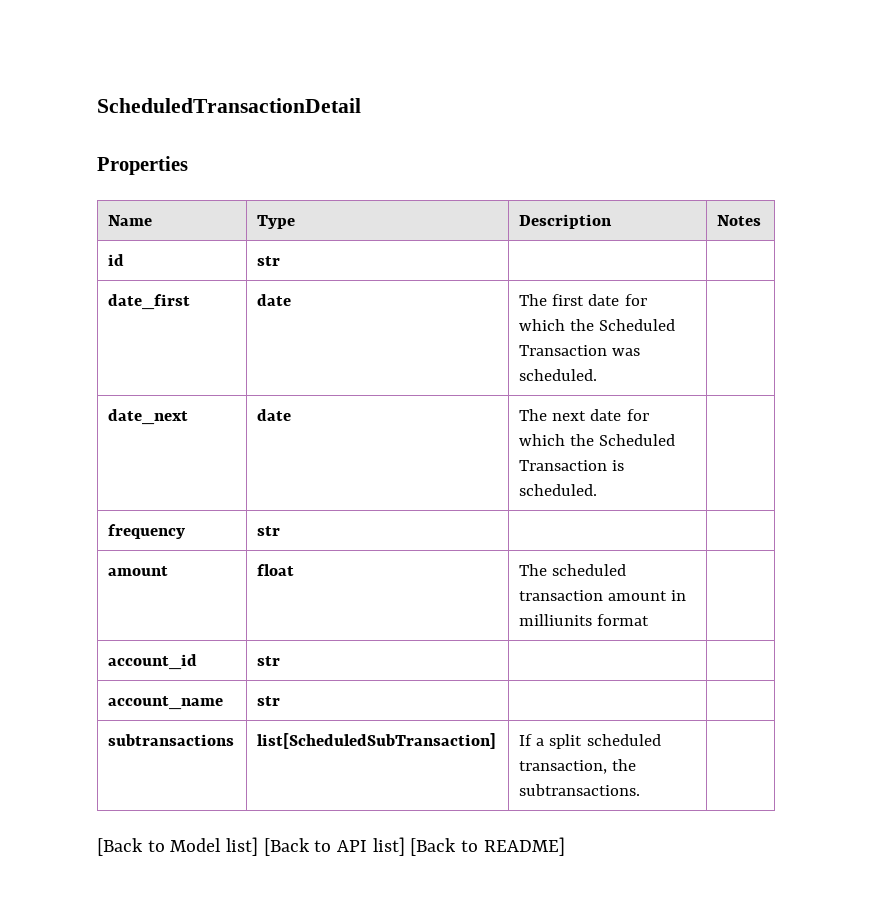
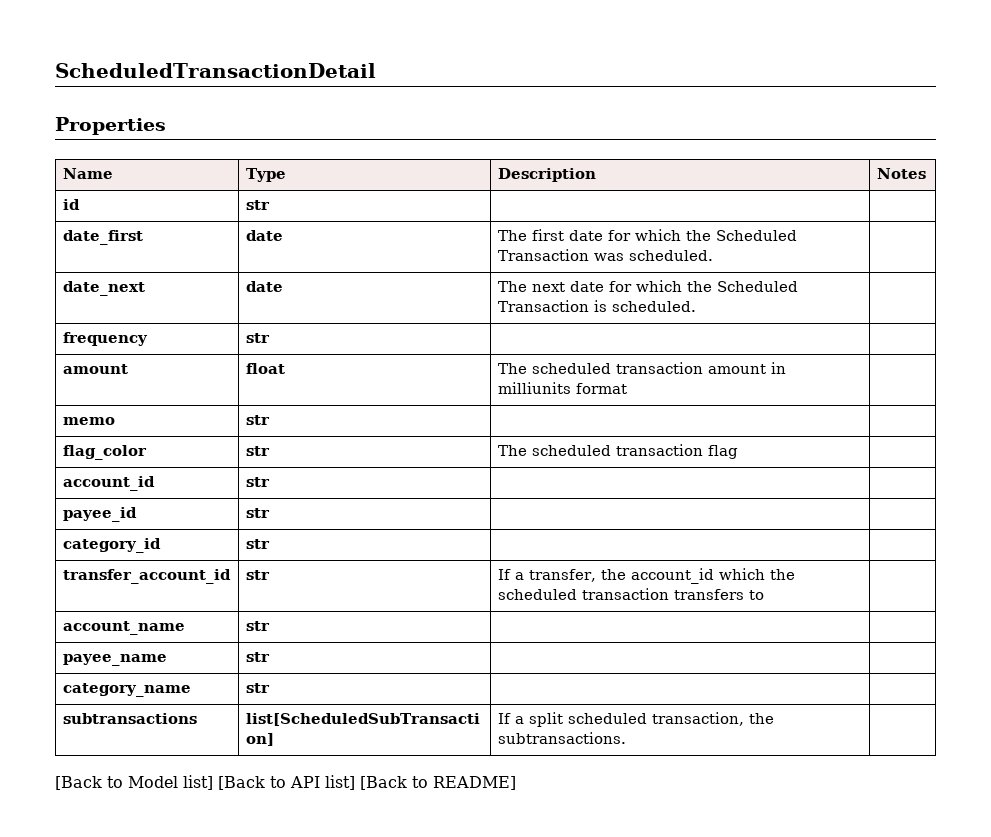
+ memo | str | |
+ flag_color | str | The scheduled transaction flag |
  account_id | str | |
+ payee_id | str | |
+ category_id | str | |
+ transfer_account_id | str | If a transfer, the account_id which the scheduled transaction transfers to |
  account_name | str | |
+ payee_name | str | |
+ category_name | str | |

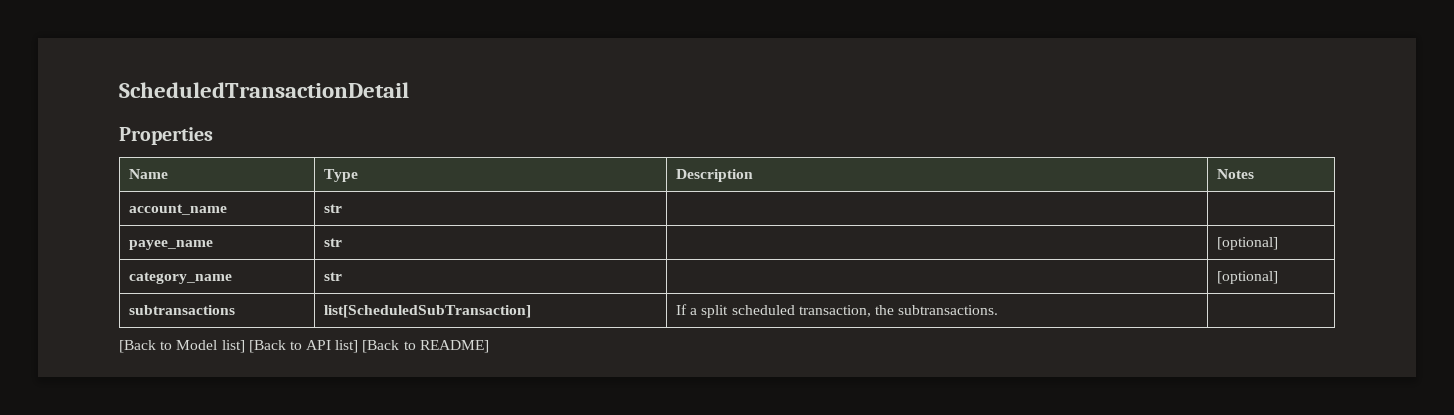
- id | str | |
- date_first | date | The first date for which the Scheduled Transaction was scheduled. |
- date_next | date | The next date for which the Scheduled Transaction is scheduled. |
- frequency | str | |
- amount | float | The scheduled transaction amount in milliunits format |
- memo | str | |
- flag_color | str | The scheduled transaction flag |
- account_id | str | |
- payee_id | str | |
- category_id | str | |
- transfer_account_id | str | If a transfer, the account_id which the scheduled transaction transfers to |
- payee_name | str | |
+ payee_name | str | | [optional]
- category_name | str | |
+ category_name | str | | [optional]

